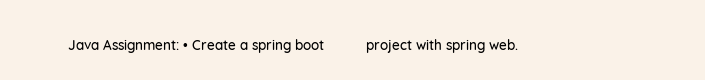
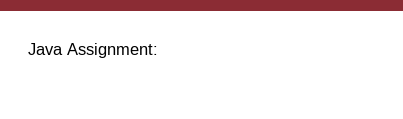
- Java Assignment: • Create a spring boot project with spring web.
+ Java Assignment:

